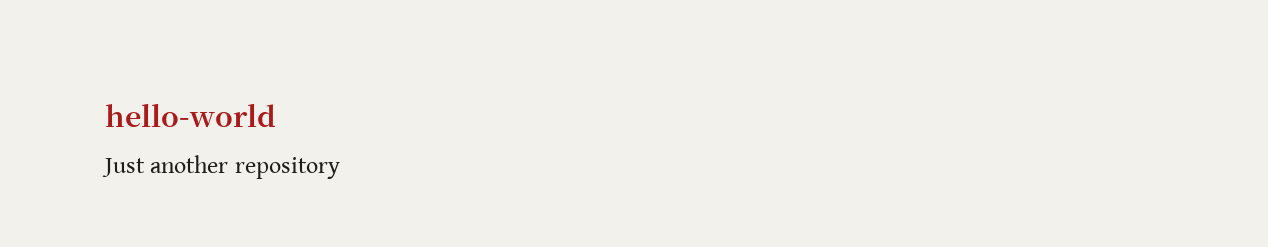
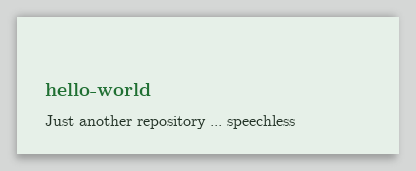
- Just another repository
+ Just another repository ... speechless

